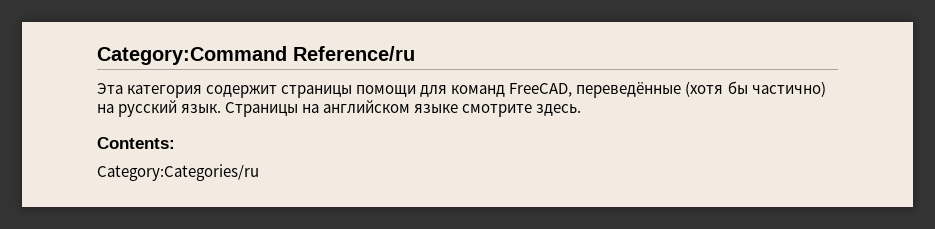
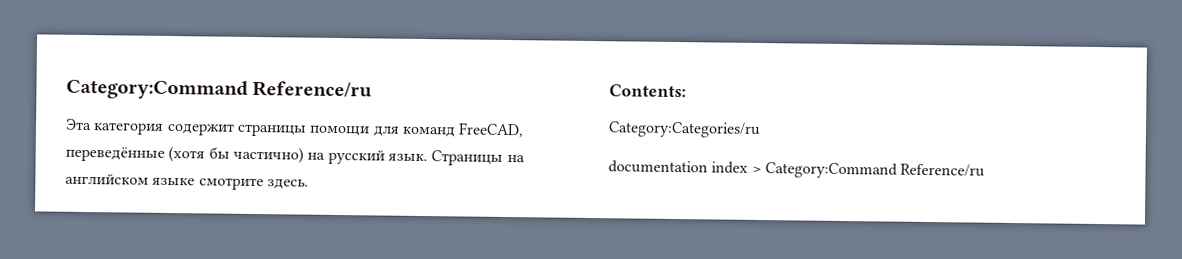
+ documentation index > Category:Command Reference/ru

